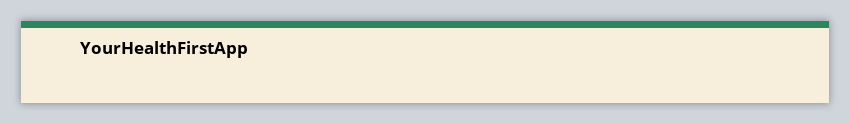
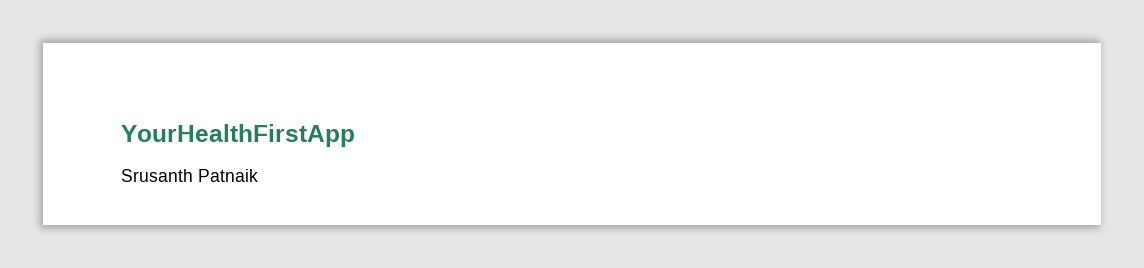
+ Srusanth Patnaik

